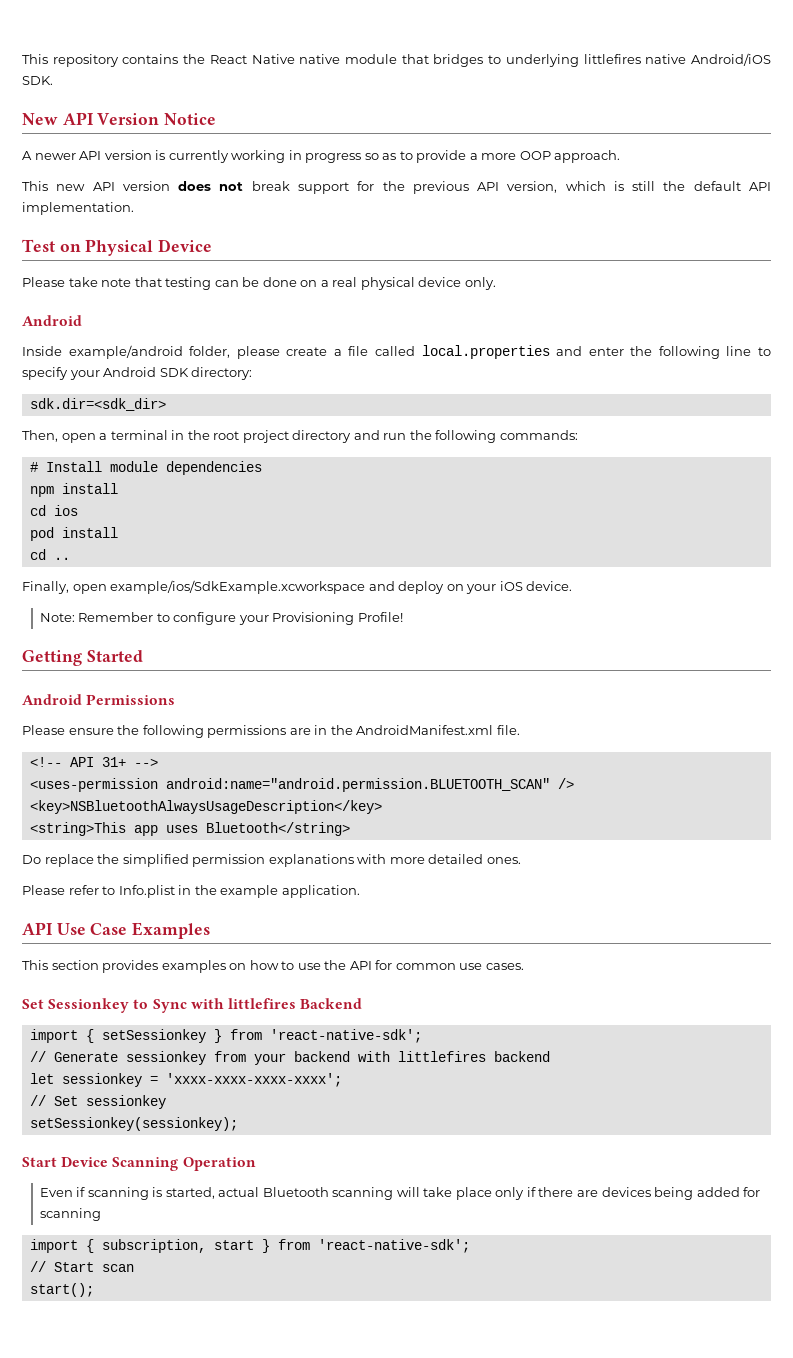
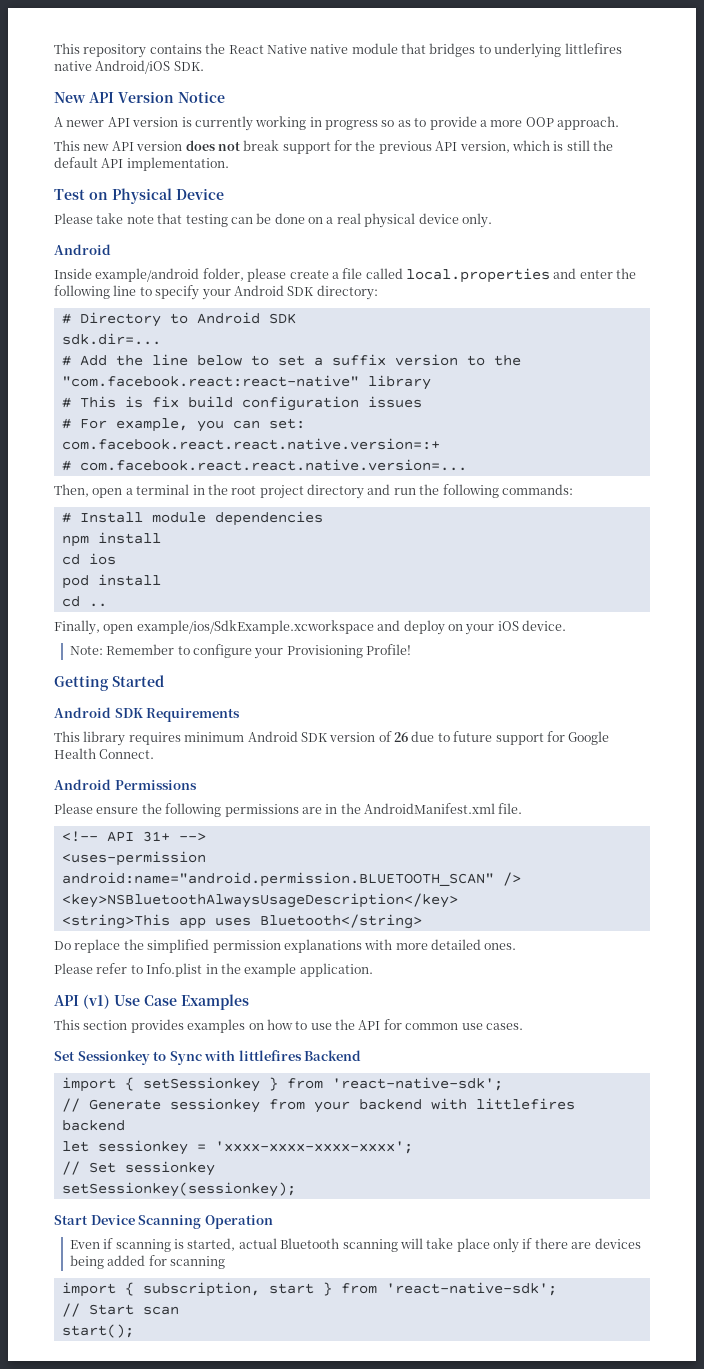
- sdk.dir=<sdk_dir>
+ # Directory to Android SDK
+ sdk.dir=...
+ # Add the line below to set a suffix version to the "com.facebook.react:react-native" library
+ # This is fix build configuration issues
+ # For example, you can set: com.facebook.react.react.native.version=:+
+ # com.facebook.react.react.native.version=...
+ Android SDK Requirements
+ This library requires minimum Android SDK version of 26 due to future support for Google Health Connect.
- API Use Case Examples
+ API (v1) Use Case Examples

